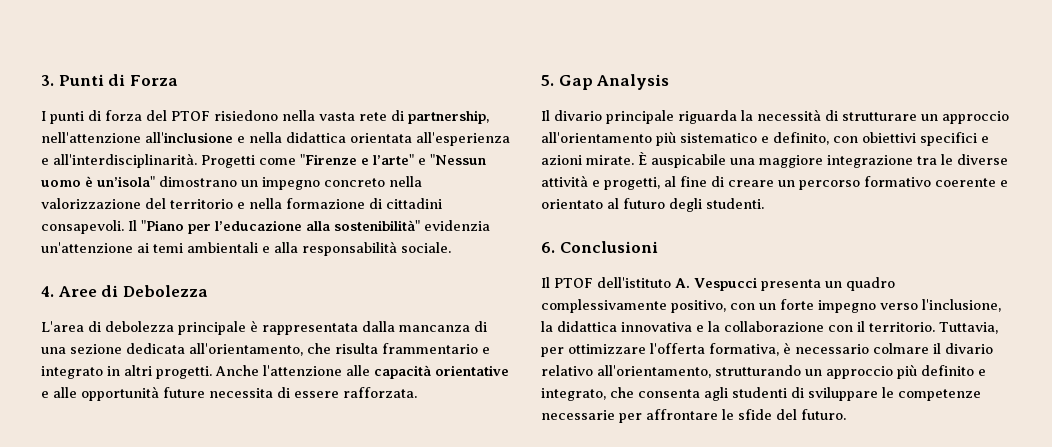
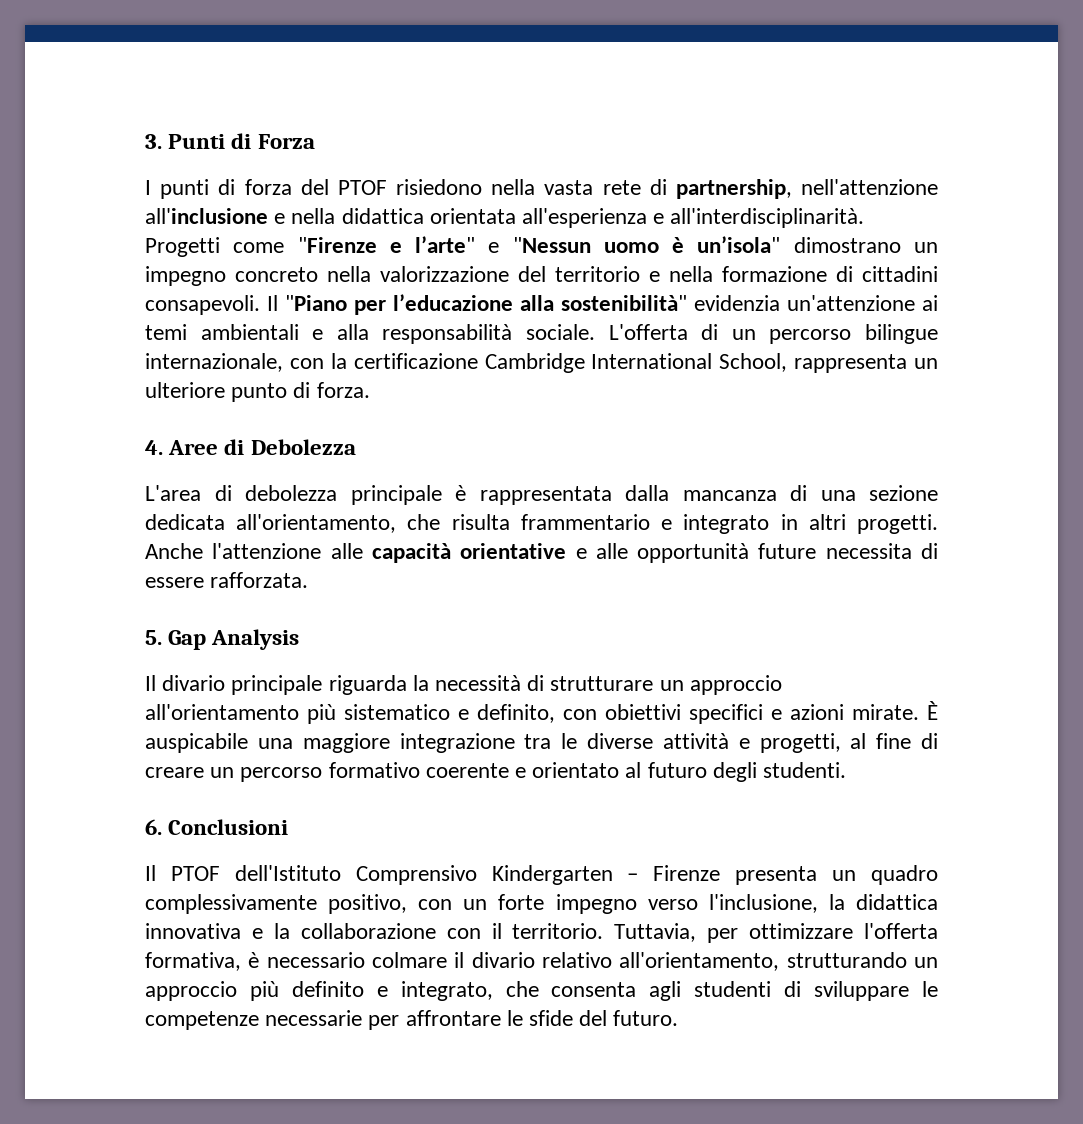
+ L'offerta di un percorso bilingue internazionale, con la certificazione Cambridge International School, rappresenta un ulteriore punto di forza.
- Il PTOF dell'istituto A. Vespucci presenta un quadro complessivamente positivo, con un forte impegno verso l'inclusione, la didattica innovativa e la collaborazione con il territorio.
+ Il PTOF dell'Istituto Comprensivo Kindergarten – Firenze presenta un quadro complessivamente positivo, con un forte impegno verso l'inclusione, la didattica innovativa e la collaborazione con il territorio.

